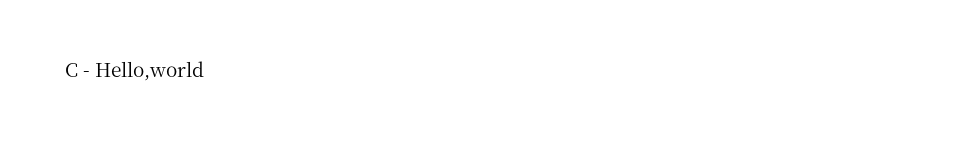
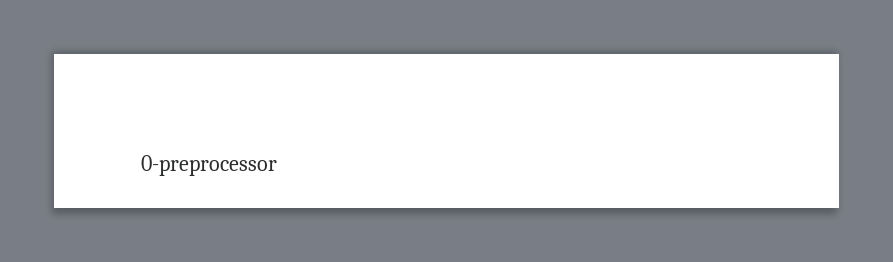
- C - Hello,world
+ 0-preprocessor

